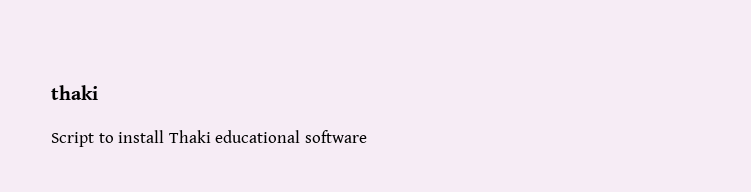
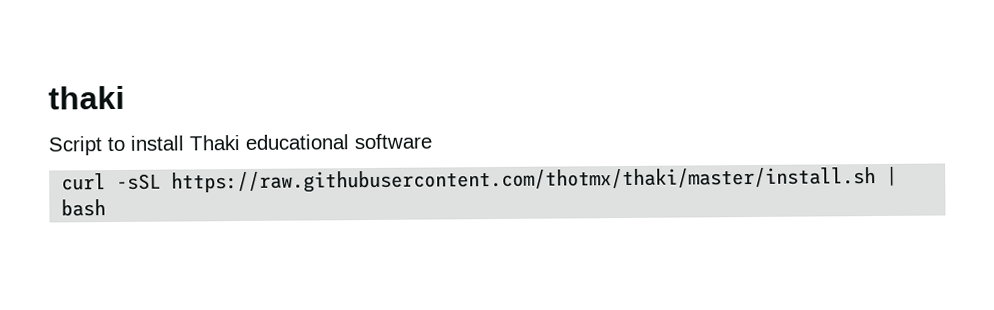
+ curl -sSL https://raw.githubusercontent.com/thotmx/thaki/master/install.sh | bash

